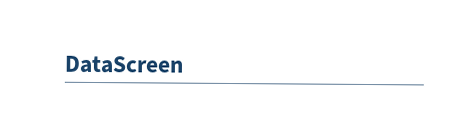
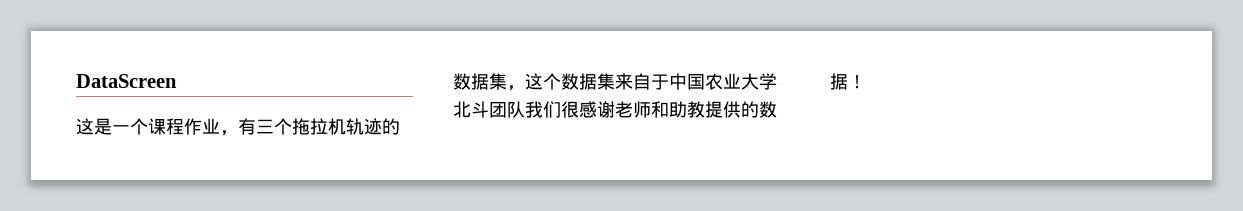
+ 这是一个课程作业，有三个拖拉机轨迹的数据集，这个数据集来自于中国农业大学北斗团队我们很感谢老师和助教提供的数据！

